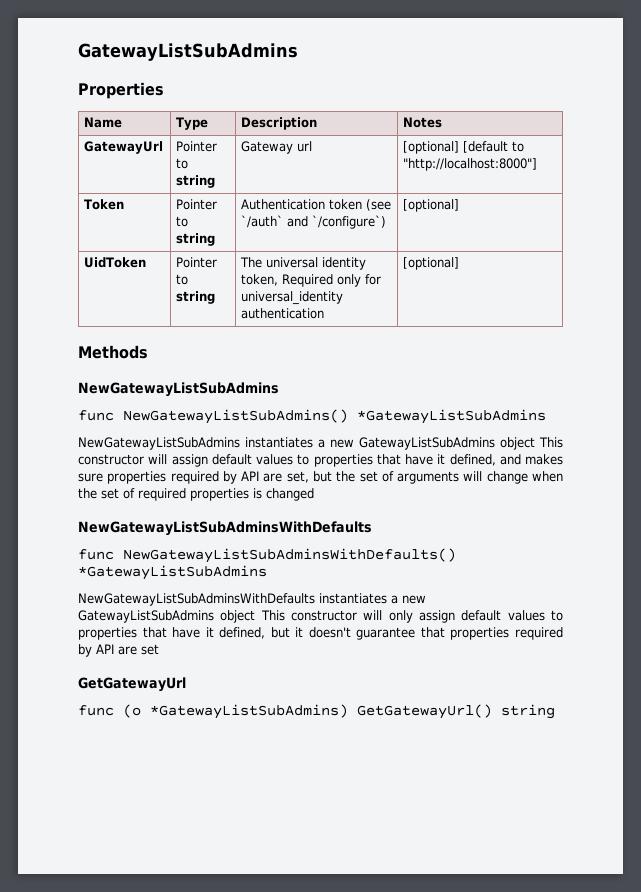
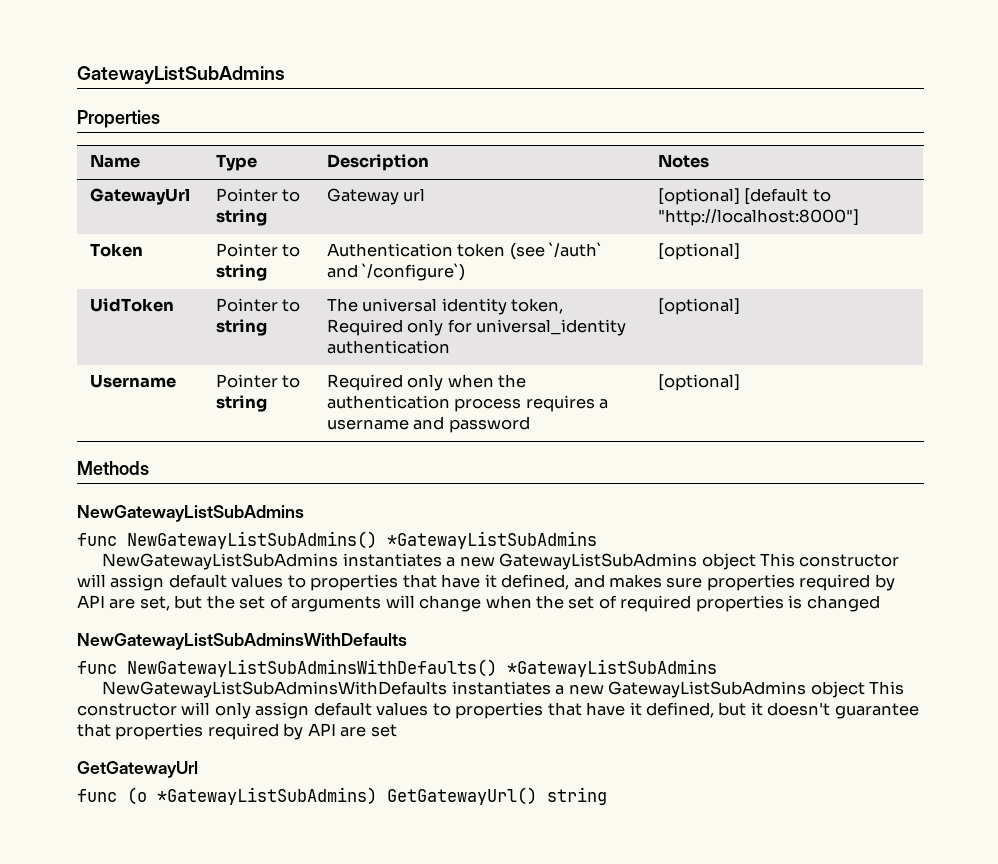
+ Username | Pointer to string | Required only when the authentication process requires a username and password | [optional]

